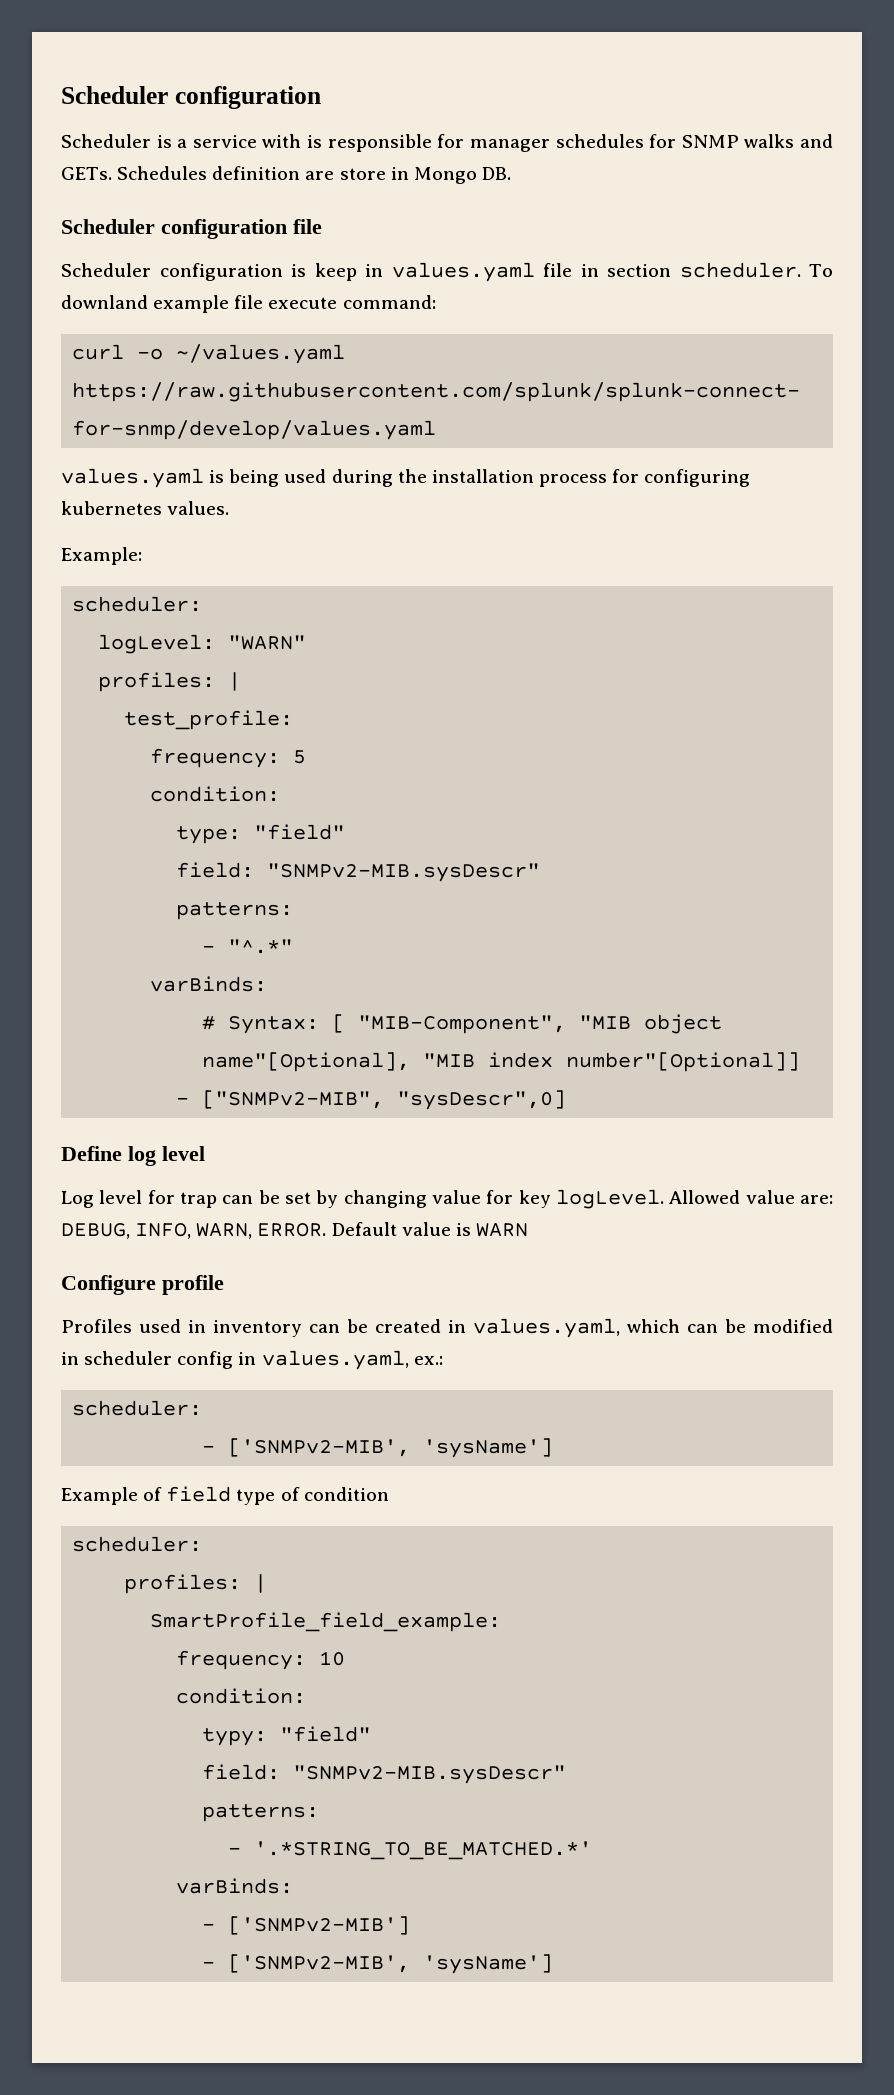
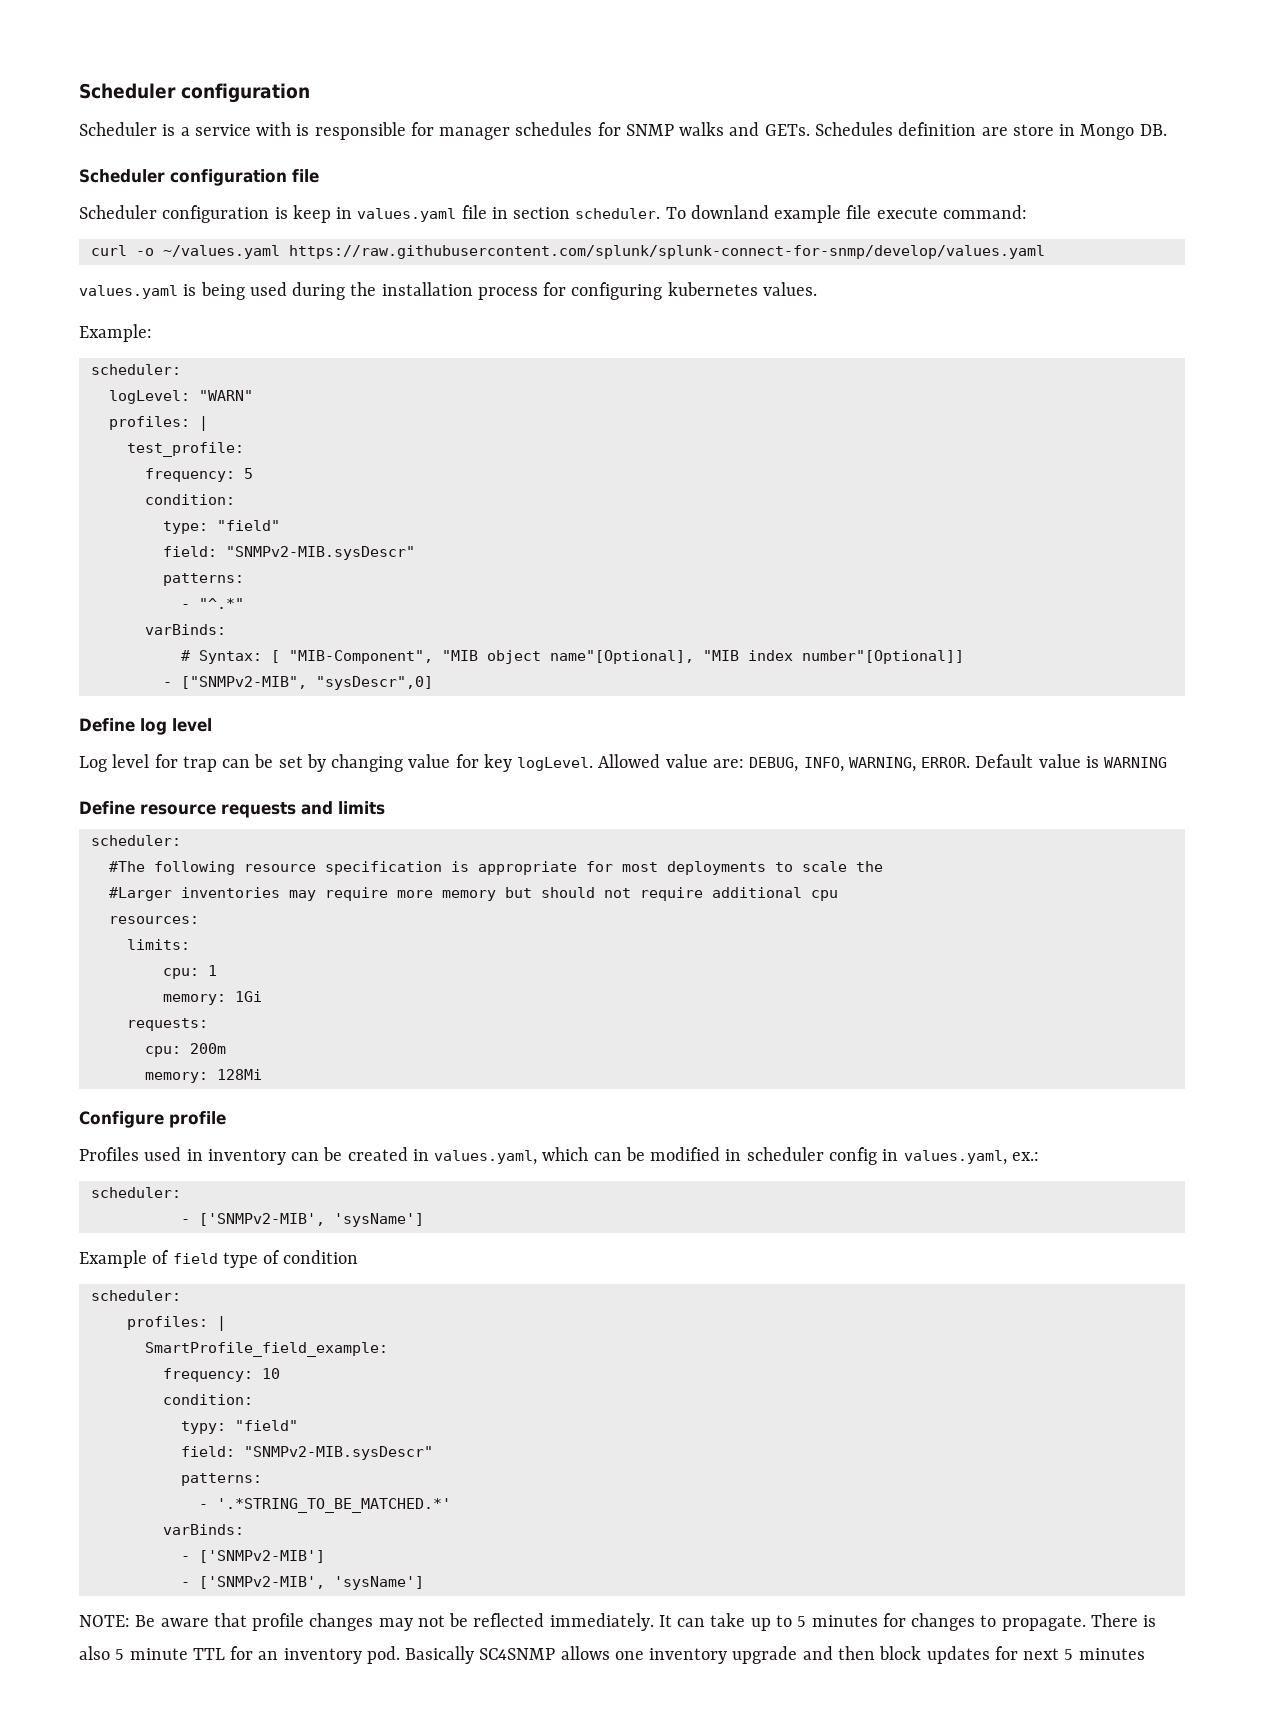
- Allowed value are: DEBUG, INFO, WARN, ERROR.
+ Allowed value are: DEBUG, INFO, WARNING, ERROR.
- Default value is WARN
+ Default value is WARNING
+ Define resource requests and limits
+ scheduler:
+ #The following resource specification is appropriate for most deployments to scale the
+ #Larger inventories may require more memory but should not require additional cpu
+ resources:
+ limits:
+ cpu: 1
+ memory: 1Gi
+ requests:
+ cpu: 200m
+ memory: 128Mi
+ NOTE: Be aware that profile changes may not be reflected immediately. It can take up to 5 minutes for changes to propagate. There is also 5 minute TTL for an inventory pod. Basically SC4SNMP allows one inventory upgrade and then block updates for next 5 minutes

